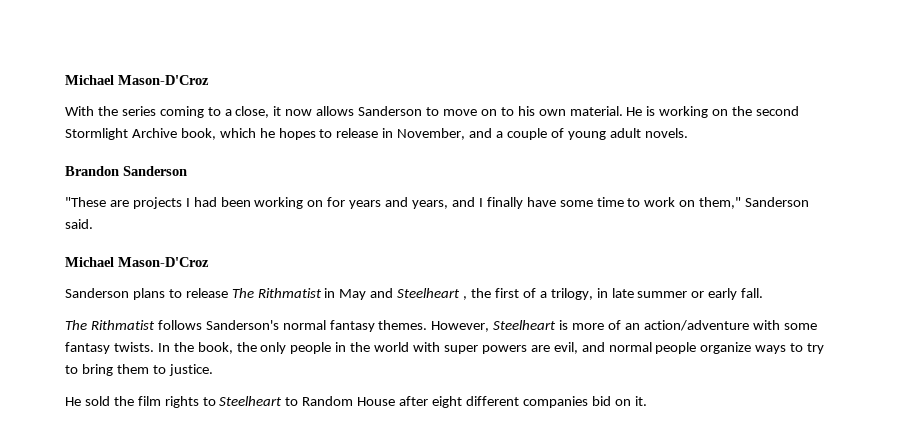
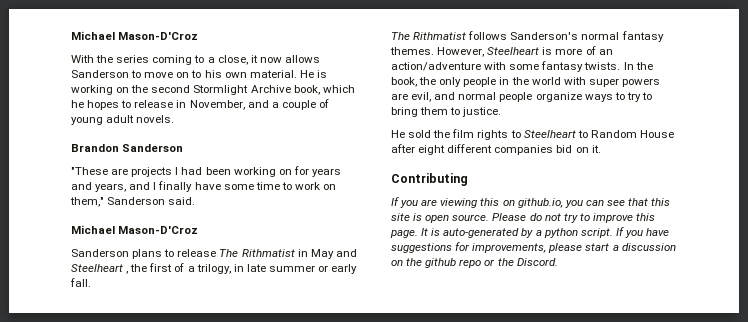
+ Contributing
+ If you are viewing this on github.io, you can see that this site is open source. Please do not try to improve this page. It is auto-generated by a python script. If you have suggestions for improvements, please start a discussion on the github repo or the Discord.

